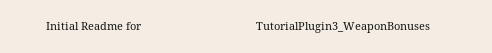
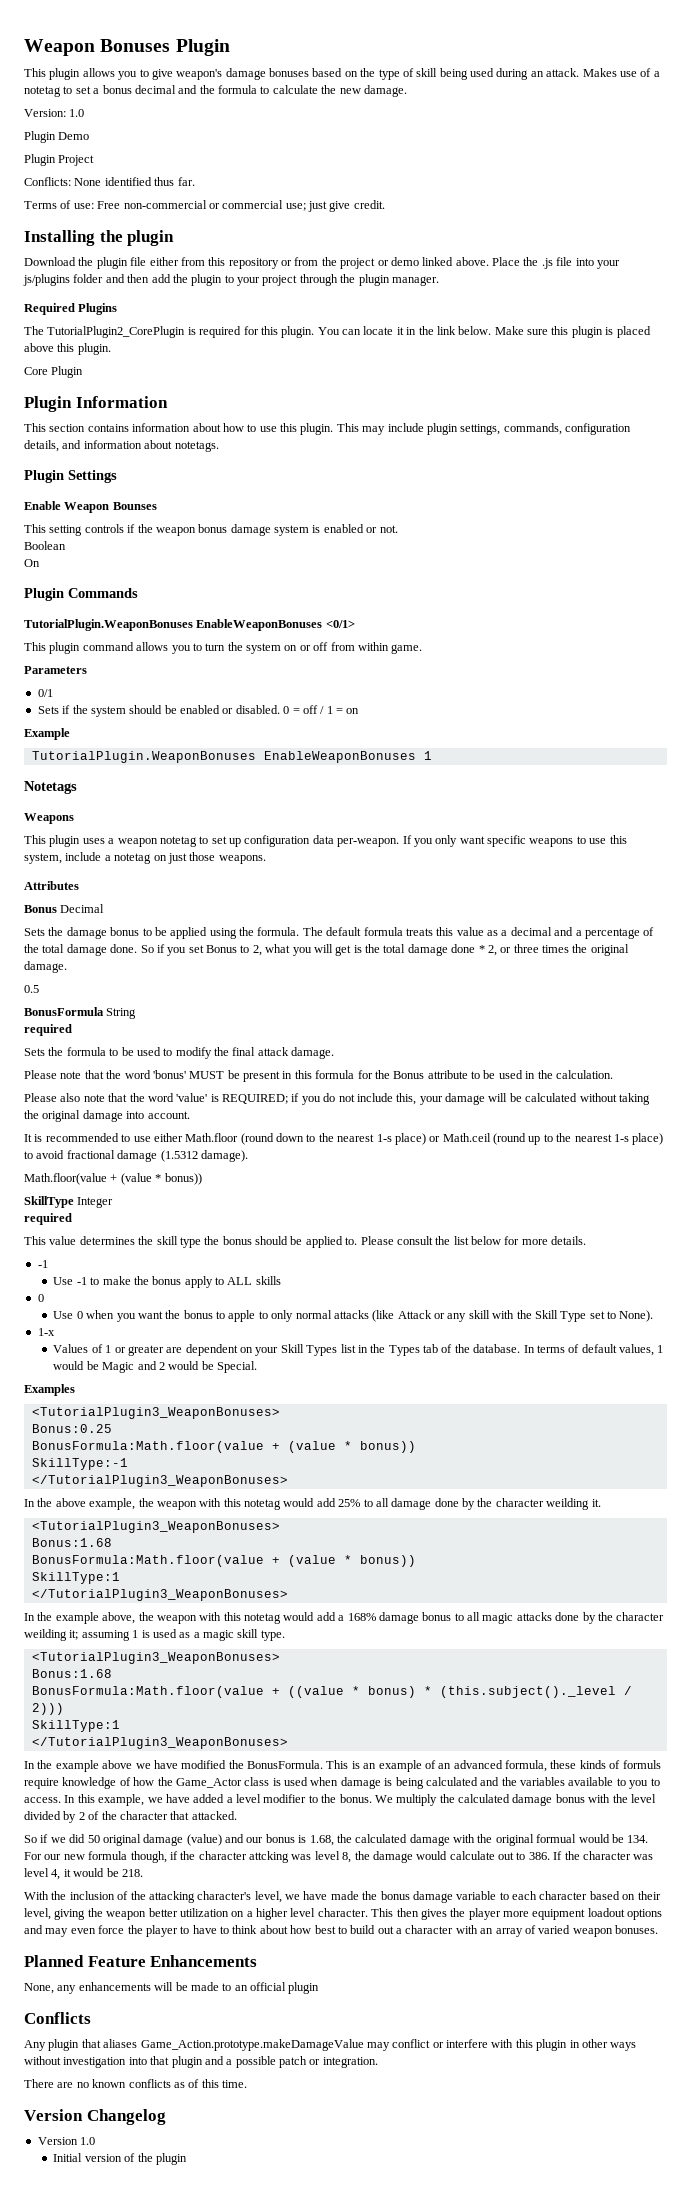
- Initial Readme for TutorialPlugin3_WeaponBonuses
+ Weapon Bonuses Plugin
+ This plugin allows you to give weapon's damage bonuses based on the type of skill being used during an attack. Makes use of a notetag to set a bonus decimal and the formula to calculate the new damage.
+ Version: 1.0
+ Plugin Demo
+ Plugin Project
+ Conflicts: None identified thus far.
+ Terms of use: Free non-commercial or commercial use; just give credit.
+ Installing the plugin
+ Download the plugin file either from this repository or from the project or demo linked above. Place the .js file into your js/plugins folder and then add the plugin to your project through the plugin manager.
+ Required Plugins
+ The TutorialPlugin2_CorePlugin is required for this plugin. You can locate it in the link below. Make sure this plugin is placed above this plugin.
+ Core Plugin
+ Plugin Information
+ This section contains information about how to use this plugin. This may include plugin settings, commands, configuration details, and information about notetags.
+ Plugin Settings
+ Enable Weapon Bounses
+ This setting controls if the weapon bonus damage system is enabled or not.
+ Boolean
+ On
+ Plugin Commands
+ TutorialPlugin.WeaponBonuses EnableWeaponBonuses <0/1>
+ This plugin command allows you to turn the system on or off from within game.
+ Parameters
+ 0/1
+ Sets if the system should be enabled or disabled. 0 = off / 1 = on
+ Example
+ TutorialPlugin.WeaponBonuses EnableWeaponBonuses 1
+ Notetags
+ Weapons
+ This plugin uses a weapon notetag to set up configuration data per-weapon. If you only want specific weapons to use this system, include a notetag on just those weapons.
+ Attributes
+ Bonus Decimal
+ Sets the damage bonus to be applied using the formula. The default formula treats this value as a decimal and a percentage of the total damage done. So if you set Bonus to 2, what you will get is the total damage done * 2, or three times the original damage.
+ 0.5
+ BonusFormula String
+ required
+ Sets the formula to be used to modify the final attack damage.
+ Please note that the word 'bonus' MUST be present in this formula for the Bonus attribute to be used in the calculation.
+ Please also note that the word 'value' is REQUIRED; if you do not include this, your damage will be calculated without taking the original damage into account.
+ It is recommended to use either Math.floor (round down to the nearest 1-s place) or Math.ceil (round up to the nearest 1-s place) to avoid fractional damage (1.5312 damage).
+ Math.floor(value + (value * bonus))
+ SkillType Integer
+ required
+ This value determines the skill type the bonus should be applied to. Please consult the list below for more details.
+ -1
+ Use -1 to make the bonus apply to ALL skills
+ 0
+ Use 0 when you want the bonus to apple to only normal attacks (like Attack or any skill with the Skill Type set to None).
+ 1-x
+ Values of 1 or greater are dependent on your Skill Types list in the Types tab of the database. In terms of default values, 1 would be Magic and 2 would be Special.
+ Examples
+ <TutorialPlugin3_WeaponBonuses>
+ Bonus:0.25
+ BonusFormula:Math.floor(value + (value * bonus))
+ SkillType:-1
+ </TutorialPlugin3_WeaponBonuses>
+ In the above example, the weapon with this notetag would add 25% to all damage done by the character weilding it.
+ <TutorialPlugin3_WeaponBonuses>
+ Bonus:1.68
+ BonusFormula:Math.floor(value + (value * bonus))
+ SkillType:1
+ </TutorialPlugin3_WeaponBonuses>
+ In the example above, the weapon with this notetag would add a 168% damage bonus to all magic attacks done by the character weilding it; assuming 1 is used as a magic skill type.
+ <TutorialPlugin3_WeaponBonuses>
+ Bonus:1.68
+ BonusFormula:Math.floor(value + ((value * bonus) * (this.subject()._level / 2)))
+ SkillType:1
+ </TutorialPlugin3_WeaponBonuses>
+ In the example above we have modified the BonusFormula. This is an example of an advanced formula, these kinds of formuls require knowledge of how the Game_Actor class is used when damage is being calculated and the variables available to you to access. In this example, we have added a level modifier to the bonus. We multiply the calculated damage bonus with the level divided by 2 of the character that attacked.
+ So if we did 50 original damage (value) and our bonus is 1.68, the calculated damage with the original formual would be 134. For our new formula though, if the character attcking was level 8, the damage would calculate out to 386. If the character was level 4, it would be 218.
+ With the inclusion of the attacking character's level, we have made the bonus damage variable to each character based on their level, giving the weapon better utilization on a higher level character. This then gives the player more equipment loadout options and may even force the player to have to think about how best to build out a character with an array of varied weapon bonuses.
+ Planned Feature Enhancements
+ None, any enhancements will be made to an official plugin
+ Conflicts
+ Any plugin that aliases Game_Action.prototype.makeDamageValue may conflict or interfere with this plugin in other ways without investigation into that plugin and a possible patch or integration.
+ There are no known conflicts as of this time.
+ Version Changelog
+ Version 1.0
+ Initial version of the plugin

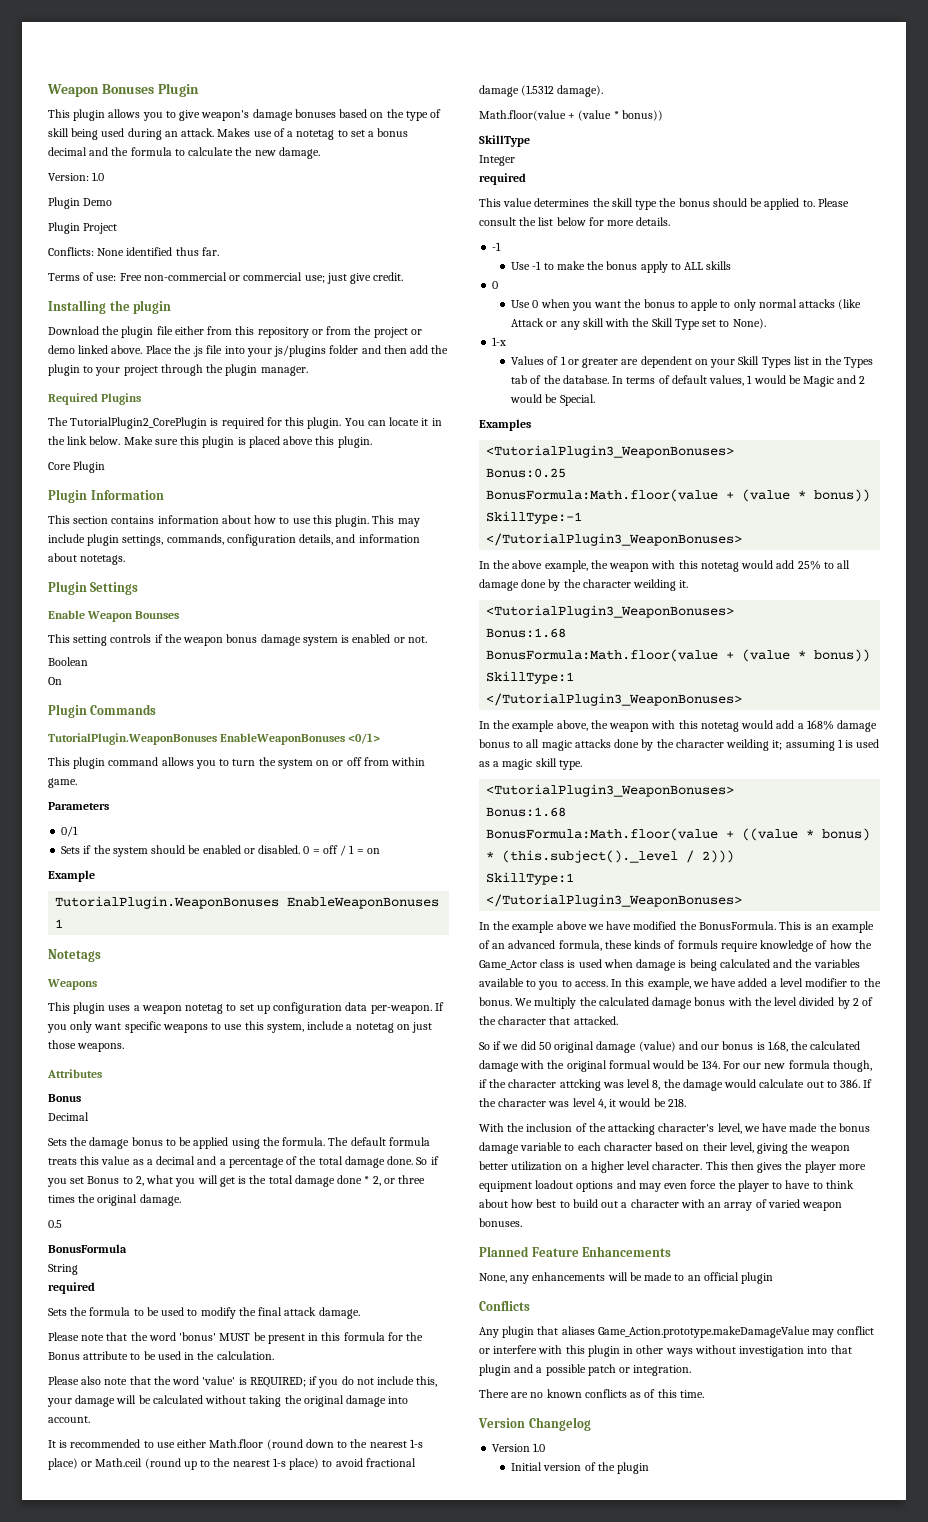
  Attributes
- Bonus Decimal
+ Bonus
+ Decimal
- BonusFormula String
+ BonusFormula
+ String
- SkillType Integer
+ SkillType
+ Integer

